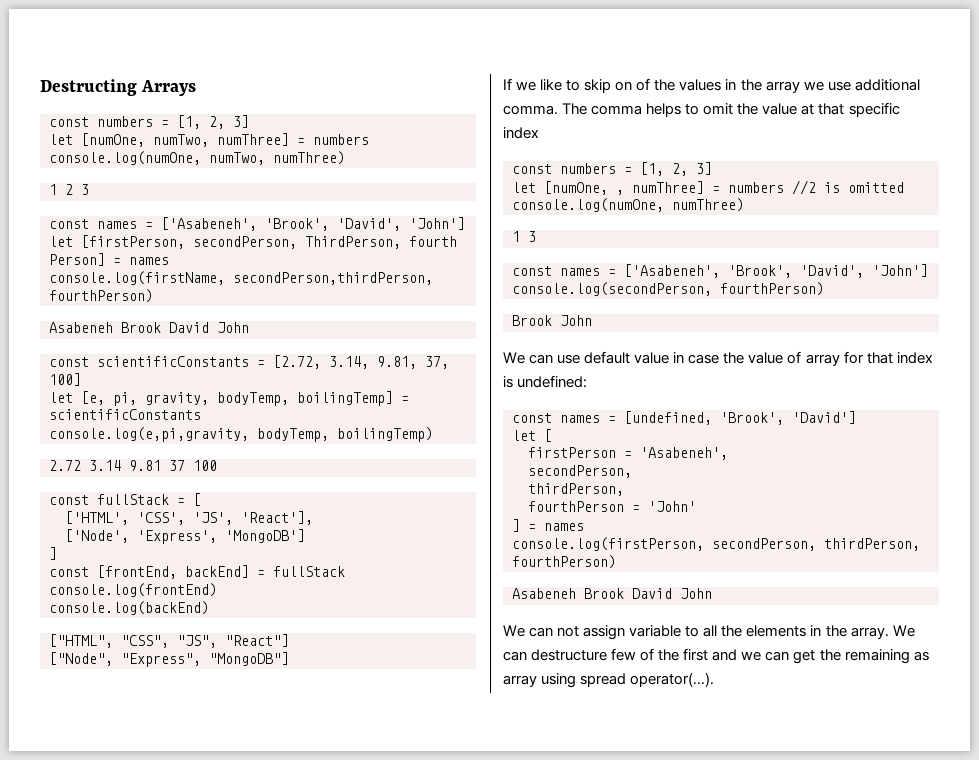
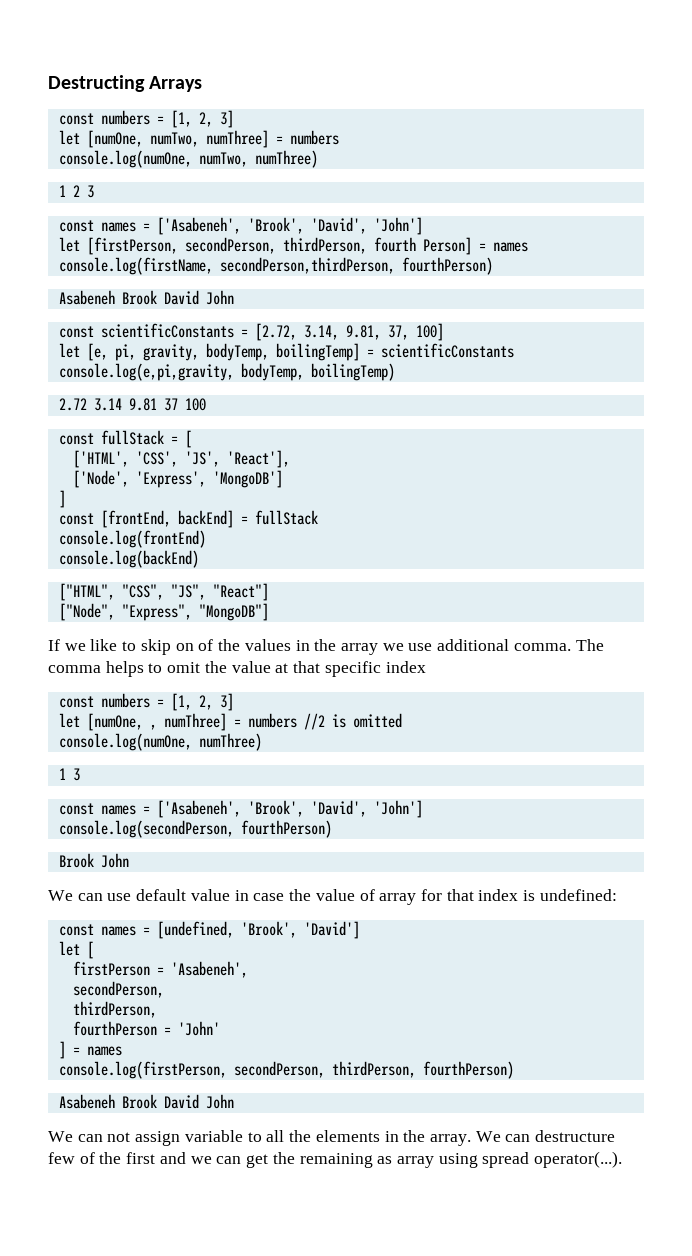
- let [firstPerson, secondPerson, ThirdPerson, fourth Person] = names
+ let [firstPerson, secondPerson, thirdPerson, fourth Person] = names

